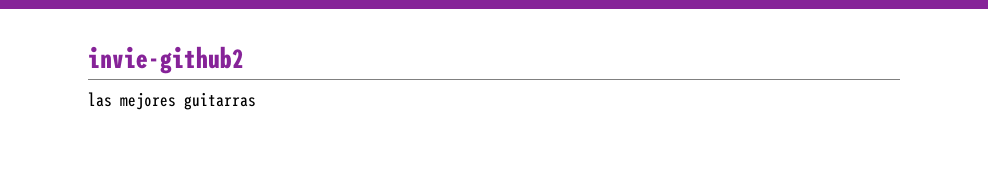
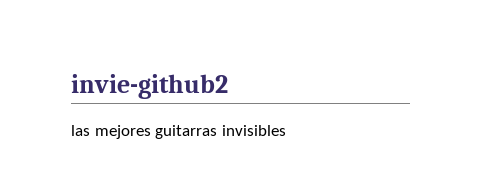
- las mejores guitarras
+ las mejores guitarras invisibles

